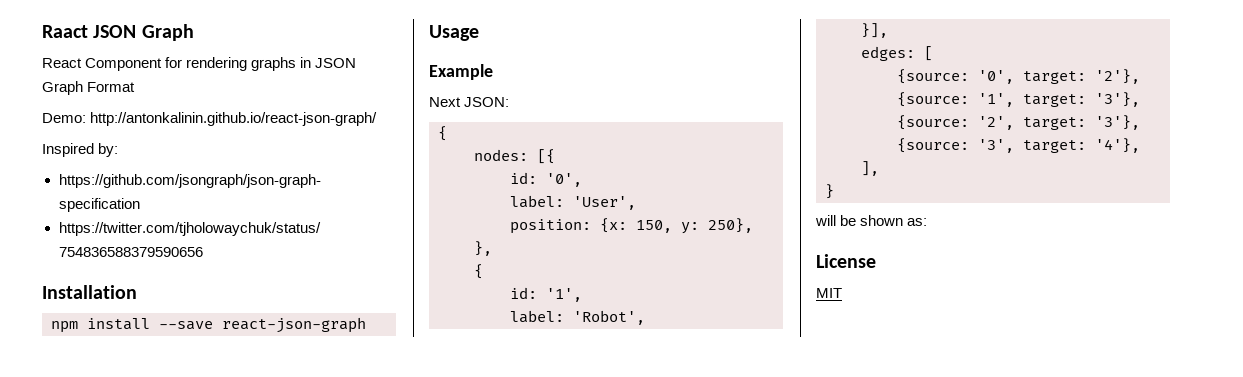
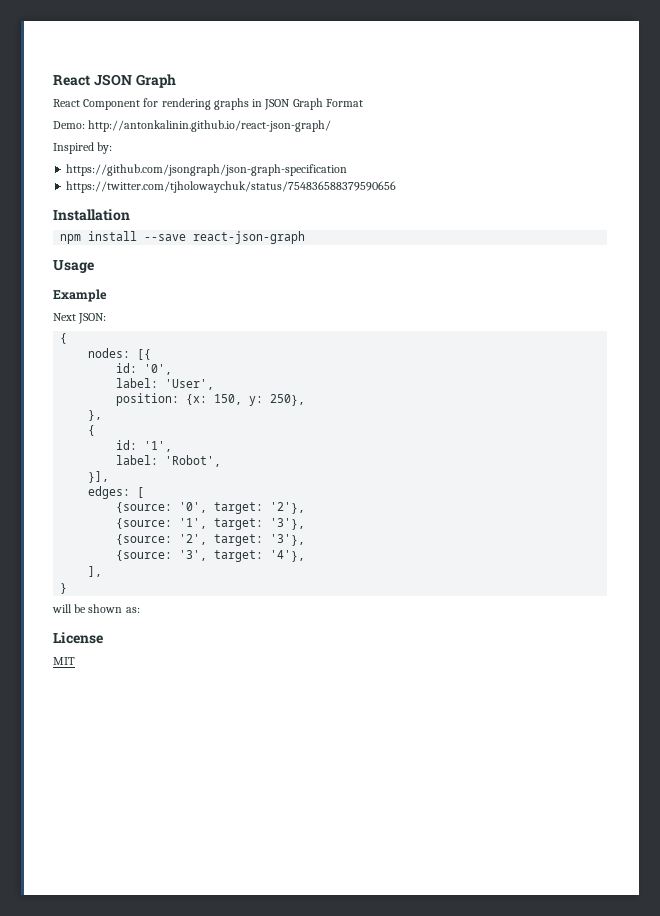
- Raact JSON Graph
+ React JSON Graph

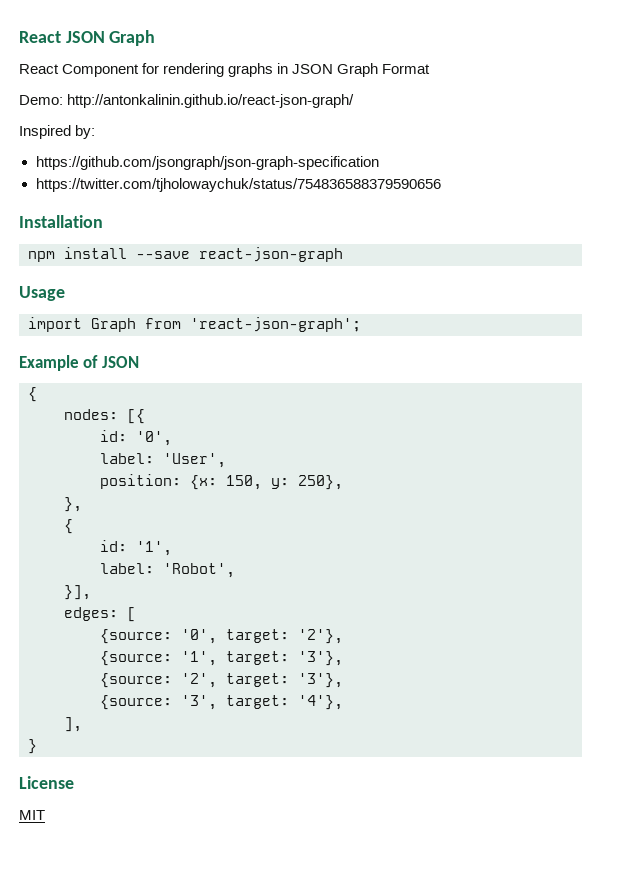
+ import Graph from 'react-json-graph';
- Example
- Next JSON:
+ Example of JSON
- will be shown as:

